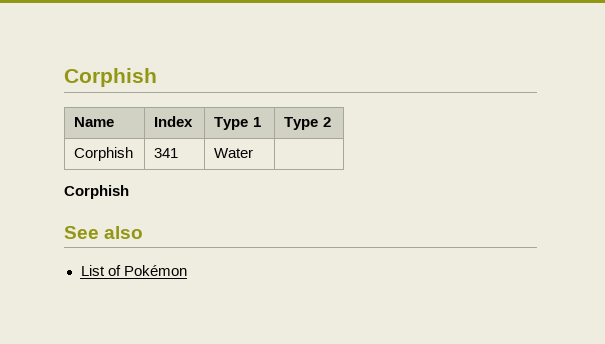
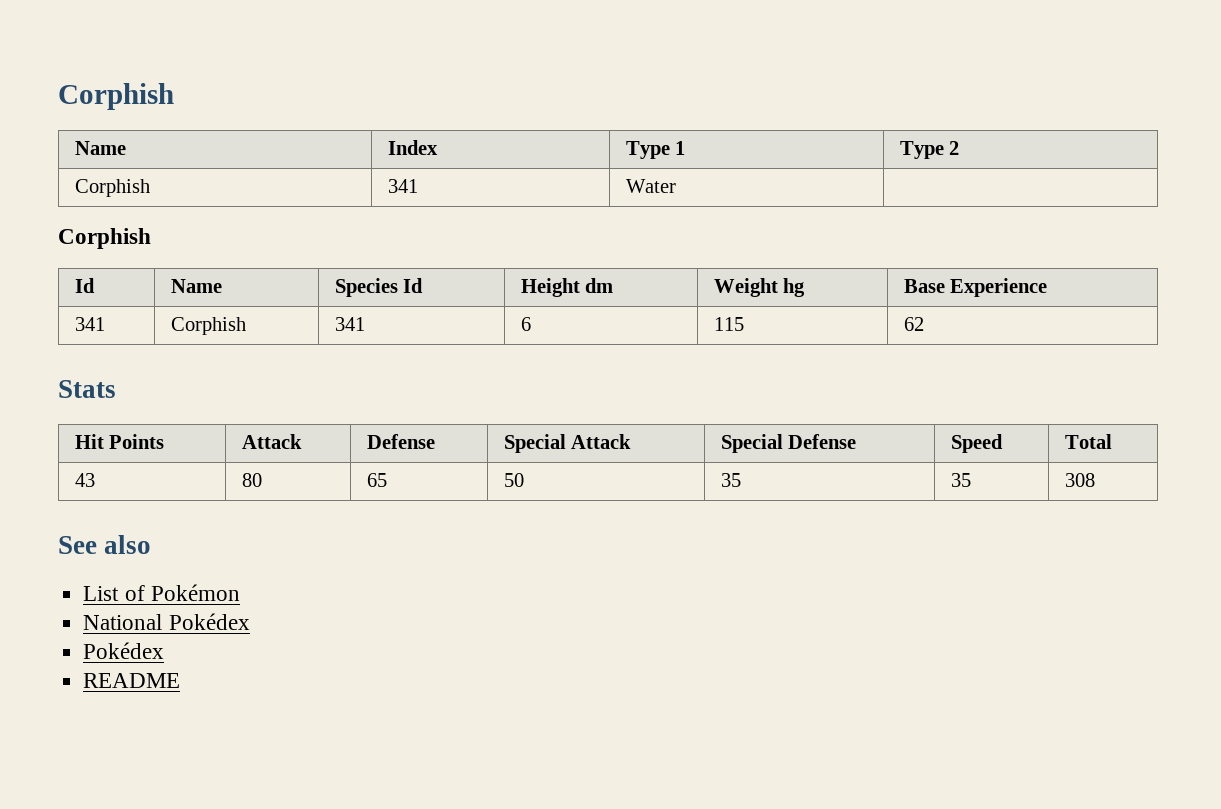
+ Id | Name | Species Id | Height dm | Weight hg | Base Experience
+ 341 | Corphish | 341 | 6 | 115 | 62
+ Stats
+ Hit Points | Attack | Defense | Special Attack | Special Defense | Speed | Total
+ 43 | 80 | 65 | 50 | 35 | 35 | 308
+ National Pokédex
+ Pokédex
+ README

